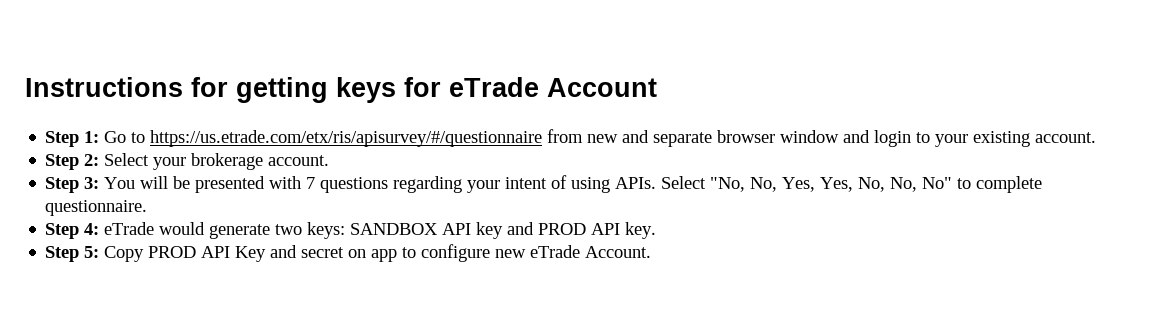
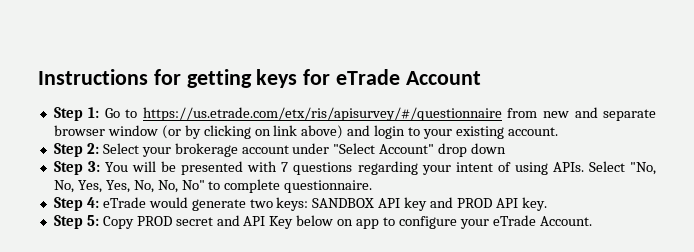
- Step 1: Go to https://us.etrade.com/etx/ris/apisurvey/#/questionnaire from new and separate browser window and login to your existing account.
+ Step 1: Go to https://us.etrade.com/etx/ris/apisurvey/#/questionnaire from new and separate browser window (or by clicking on link above) and login to your existing account.
- Step 2: Select your brokerage account.
+ Step 2: Select your brokerage account under "Select Account" drop down
- Step 5: Copy PROD API Key and secret on app to configure new eTrade Account.
+ Step 5: Copy PROD secret and API Key below on app to configure your eTrade Account.

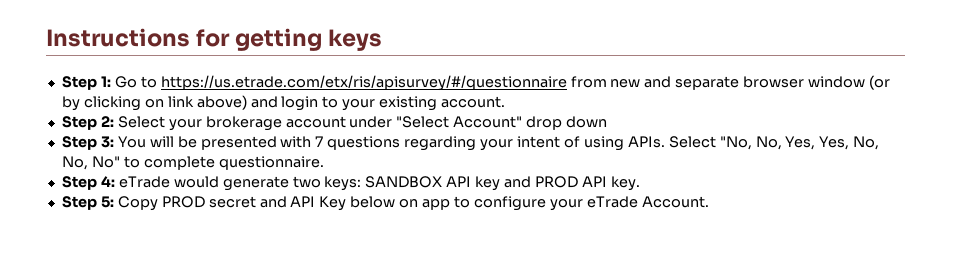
- Instructions for getting keys for eTrade Account
+ Instructions for getting keys

